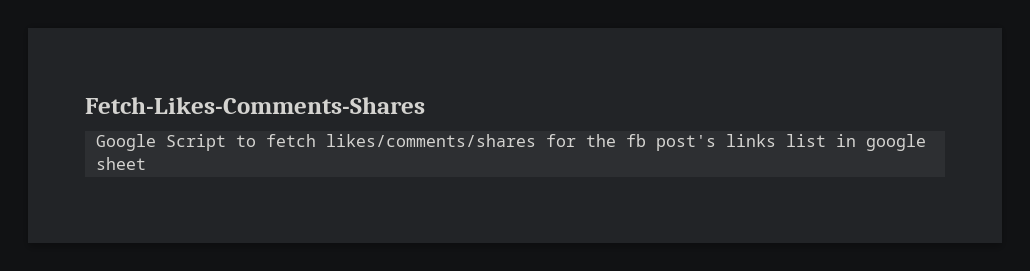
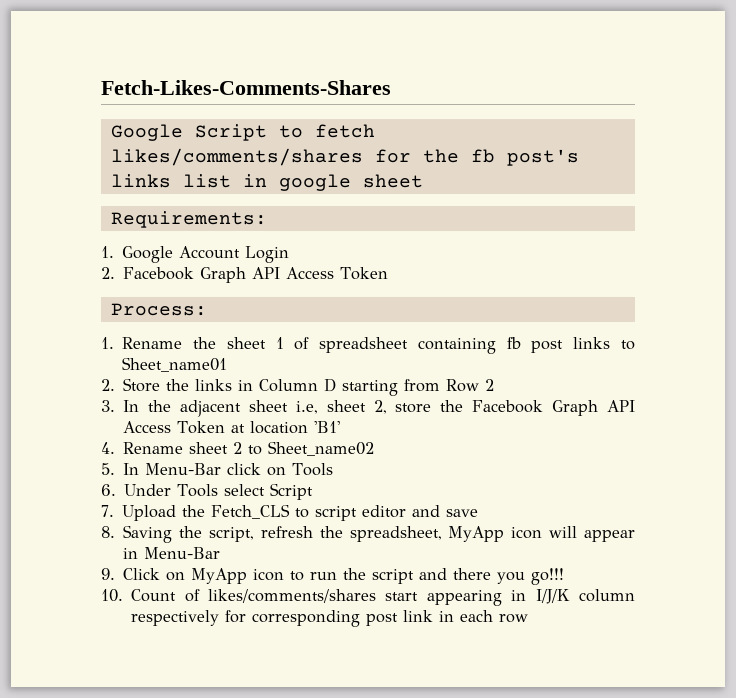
+ Requirements:
+ 1. Google Account Login
+ 2. Facebook Graph API Access Token
+ Process:
+ 1. Rename the sheet 1 of spreadsheet containing fb post links to Sheet_name01
+ 2. Store the links in Column D starting from Row 2
+ 3. In the adjacent sheet i.e, sheet 2, store the Facebook Graph API Access Token at location 'B1'
+ 4. Rename sheet 2 to Sheet_name02
+ 5. In Menu-Bar click on Tools
+ 6. Under Tools select Script
+ 7. Upload the Fetch_CLS to script editor and save
+ 8. Saving the script, refresh the spreadsheet, MyApp icon will appear in Menu-Bar
+ 9. Click on MyApp icon to run the script and there you go!!!
+ 10. Count of likes/comments/shares start appearing in I/J/K column respectively for corresponding post link in each row

